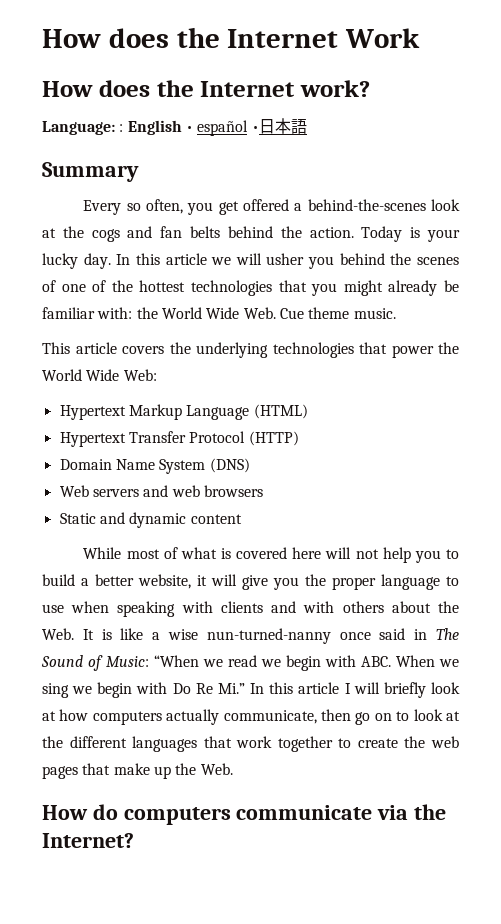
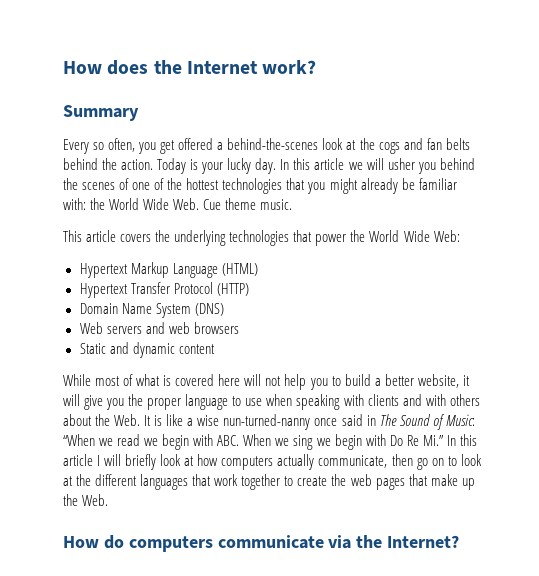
- How does the Internet Work
  How does the Internet work?
- Language: : English • español •日本語

